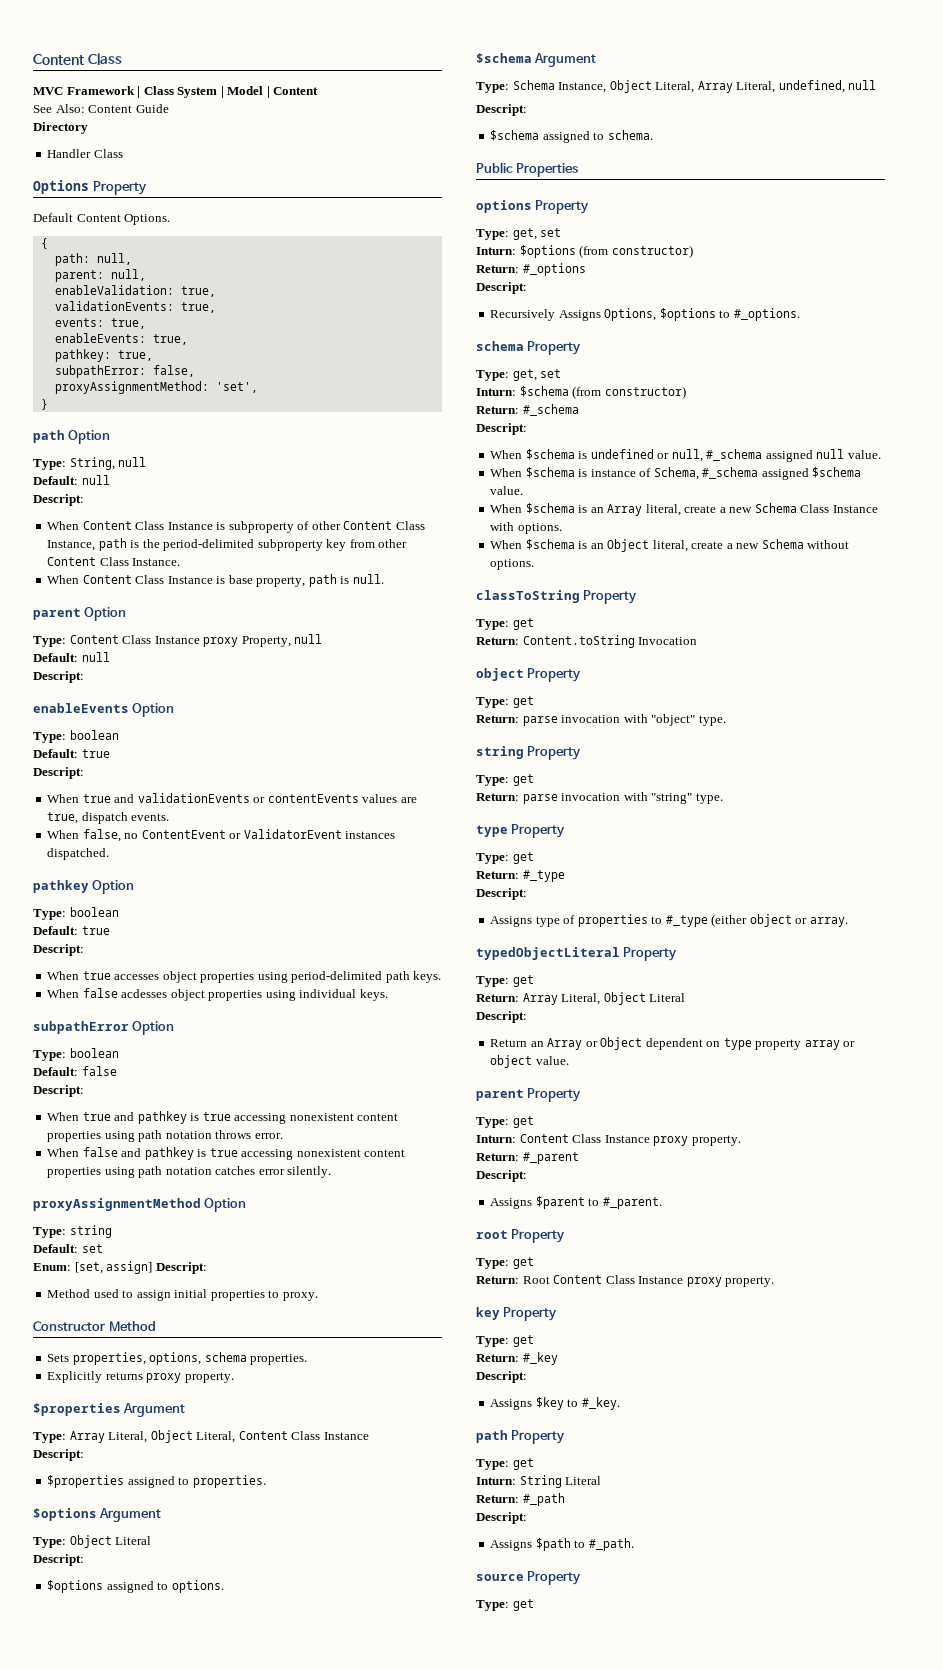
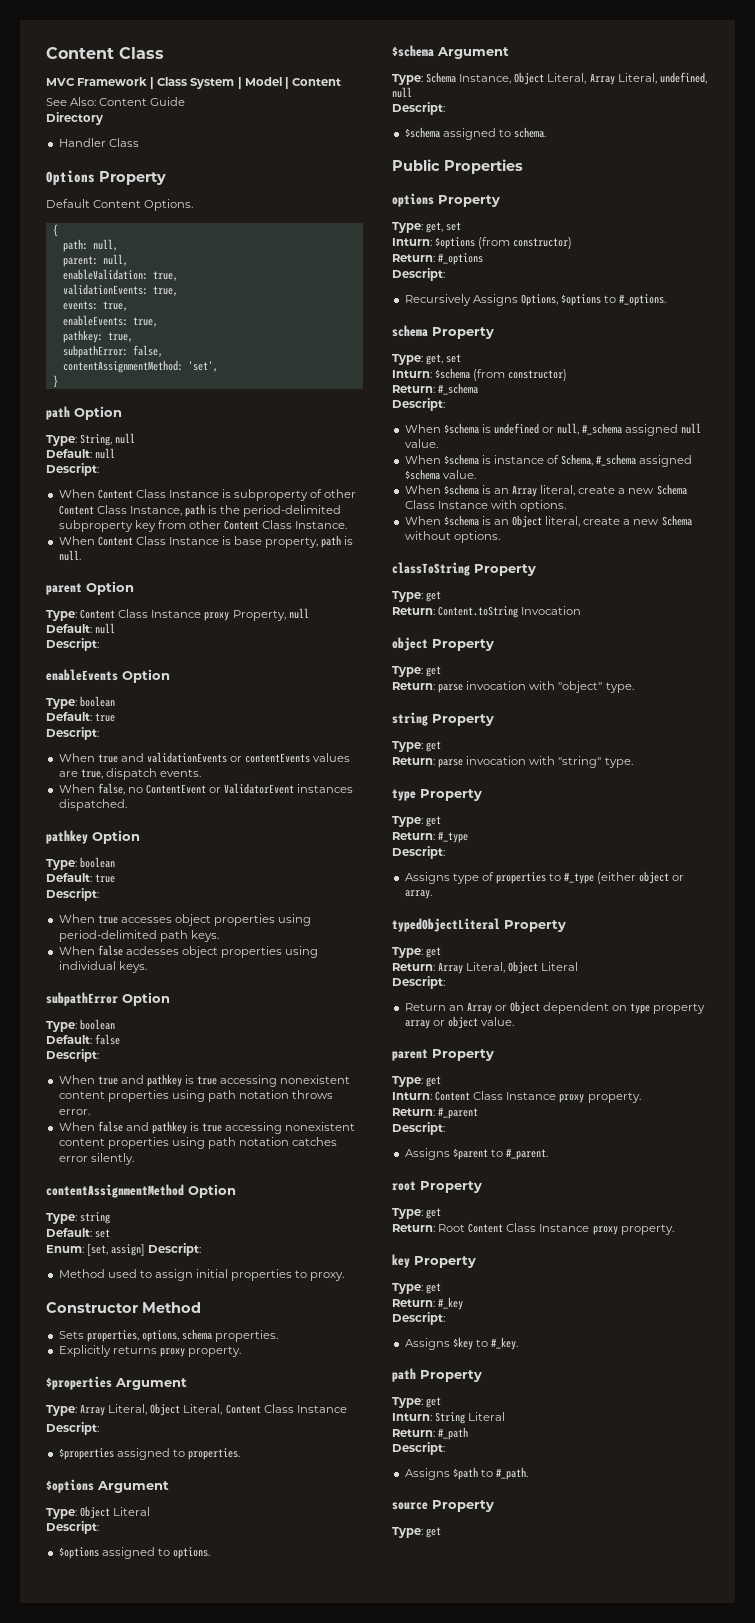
- proxyAssignmentMethod: 'set',
+ contentAssignmentMethod: 'set',
- proxyAssignmentMethod Option
+ contentAssignmentMethod Option

